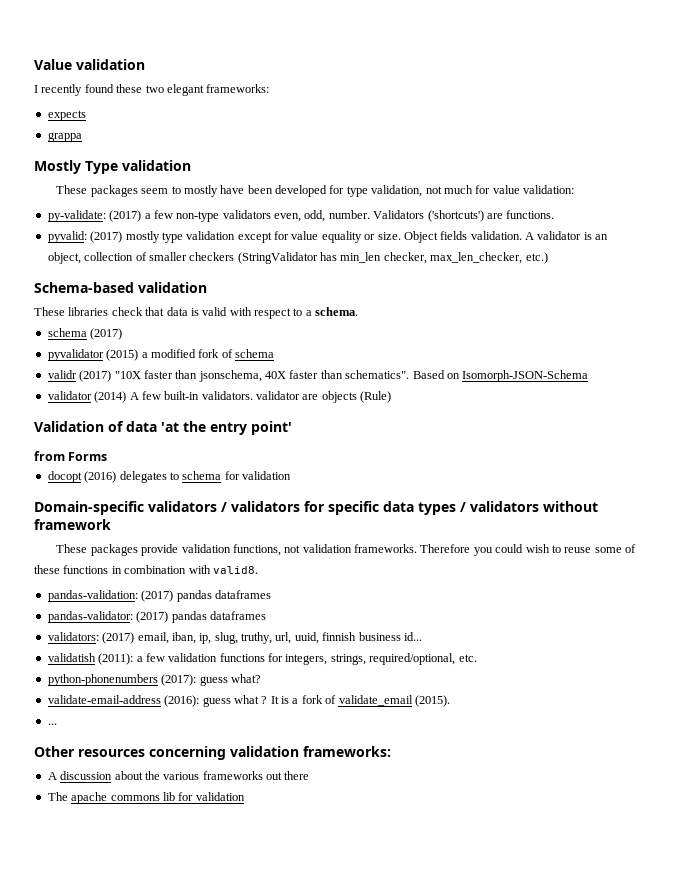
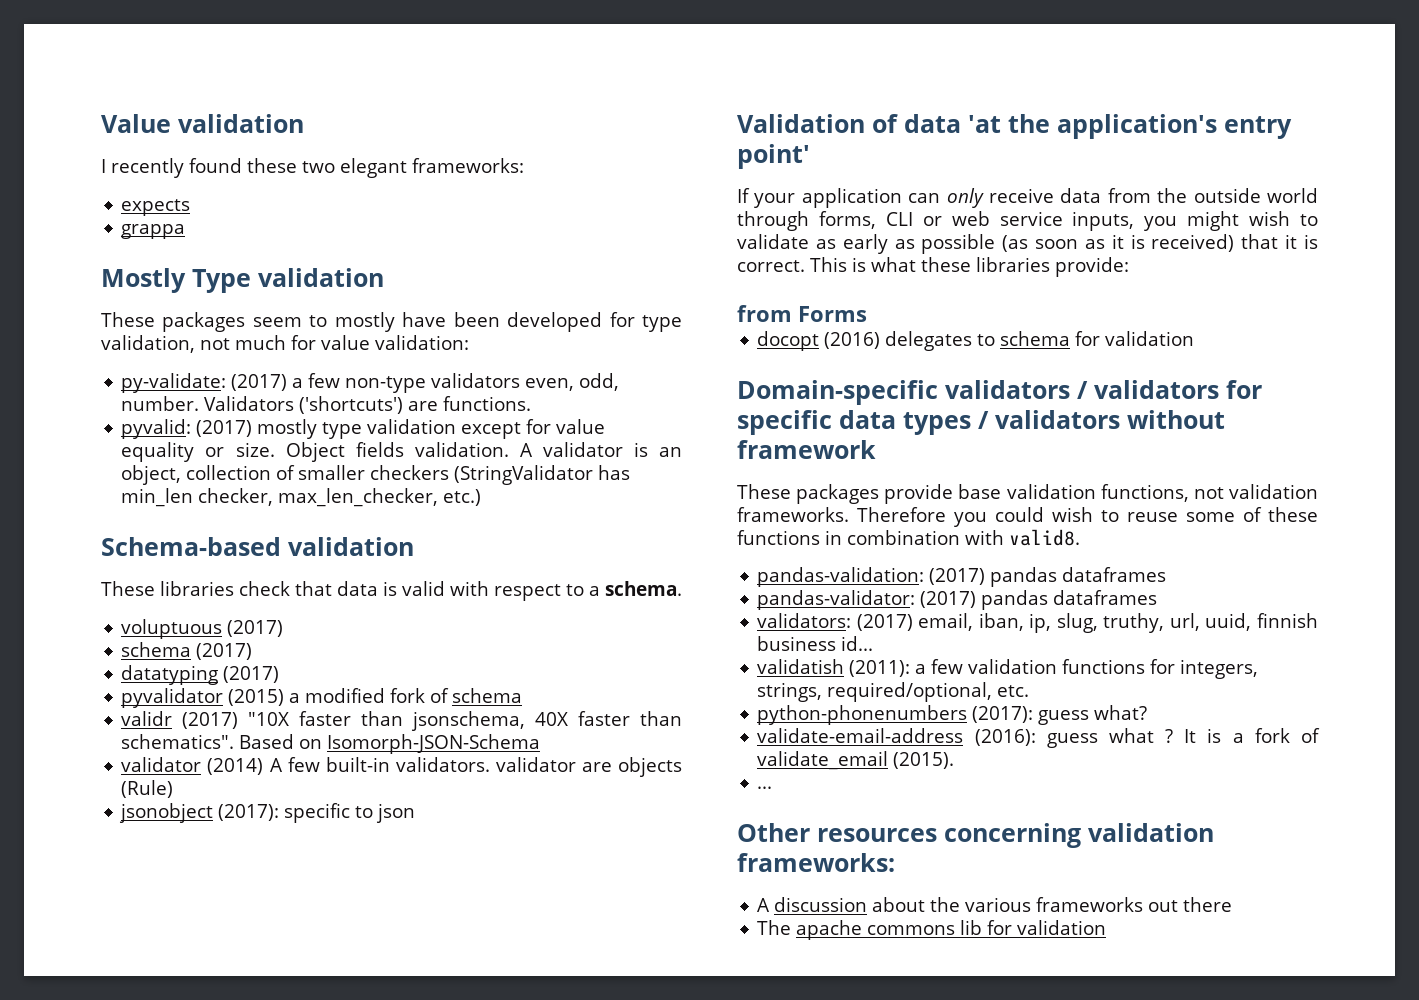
+ voluptuous (2017)
+ datatyping (2017)
+ jsonobject (2017): specific to json
- Validation of data 'at the entry point'
+ Validation of data 'at the application's entry point'
+ If your application can only receive data from the outside world through forms, CLI or web service inputs, you might wish to validate as early as possible (as soon as it is received) that it is correct. This is what these libraries provide:
- These packages provide validation functions, not validation frameworks.
+ These packages provide base validation functions, not validation frameworks.

